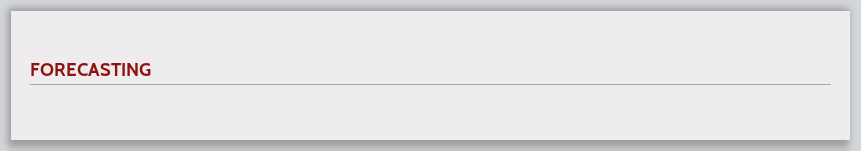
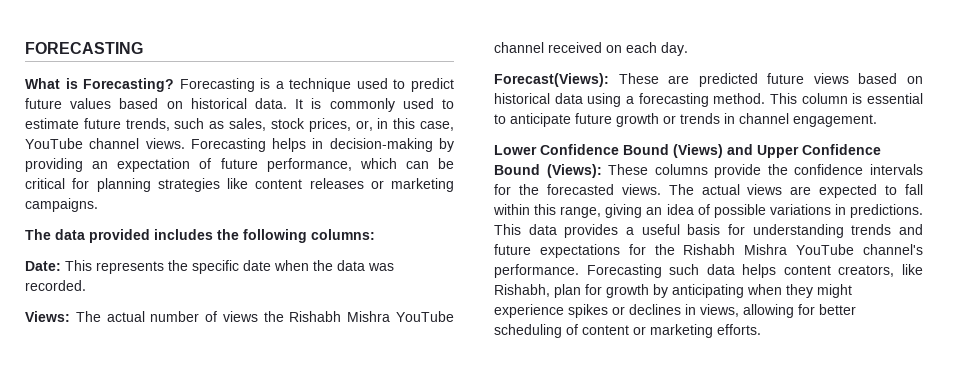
+ What is Forecasting? Forecasting is a technique used to predict future values based on historical data. It is commonly used to estimate future trends, such as sales, stock prices, or, in this case, YouTube channel views. Forecasting helps in decision-making by providing an expectation of future performance, which can be critical for planning strategies like content releases or marketing campaigns.
+ The data provided includes the following columns:
+ Date: This represents the specific date when the data was recorded.
+ Views: The actual number of views the Rishabh Mishra YouTube channel received on each day.
+ Forecast(Views): These are predicted future views based on historical data using a forecasting method. This column is essential to anticipate future growth or trends in channel engagement.
+ Lower Confidence Bound (Views) and Upper Confidence Bound (Views): These columns provide the confidence intervals for the forecasted views. The actual views are expected to fall within this range, giving an idea of possible variations in predictions. This data provides a useful basis for understanding trends and future expectations for the Rishabh Mishra YouTube channel's performance. Forecasting such data helps content creators, like Rishabh, plan for growth by anticipating when they might experience spikes or declines in views, allowing for better scheduling of content or marketing efforts.

